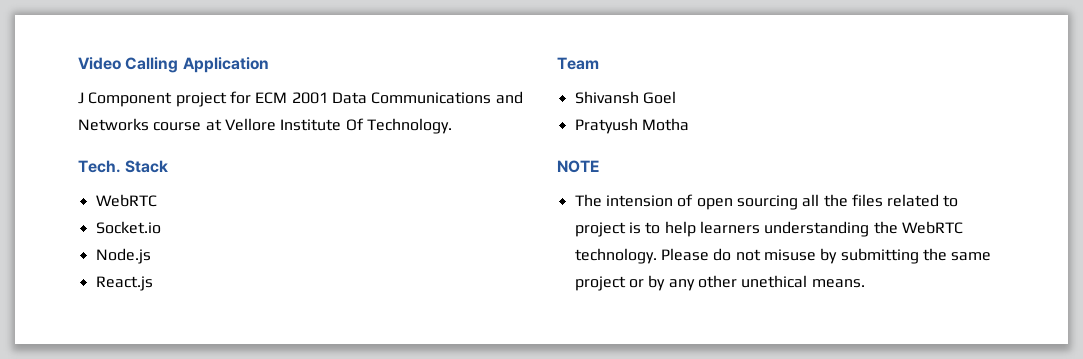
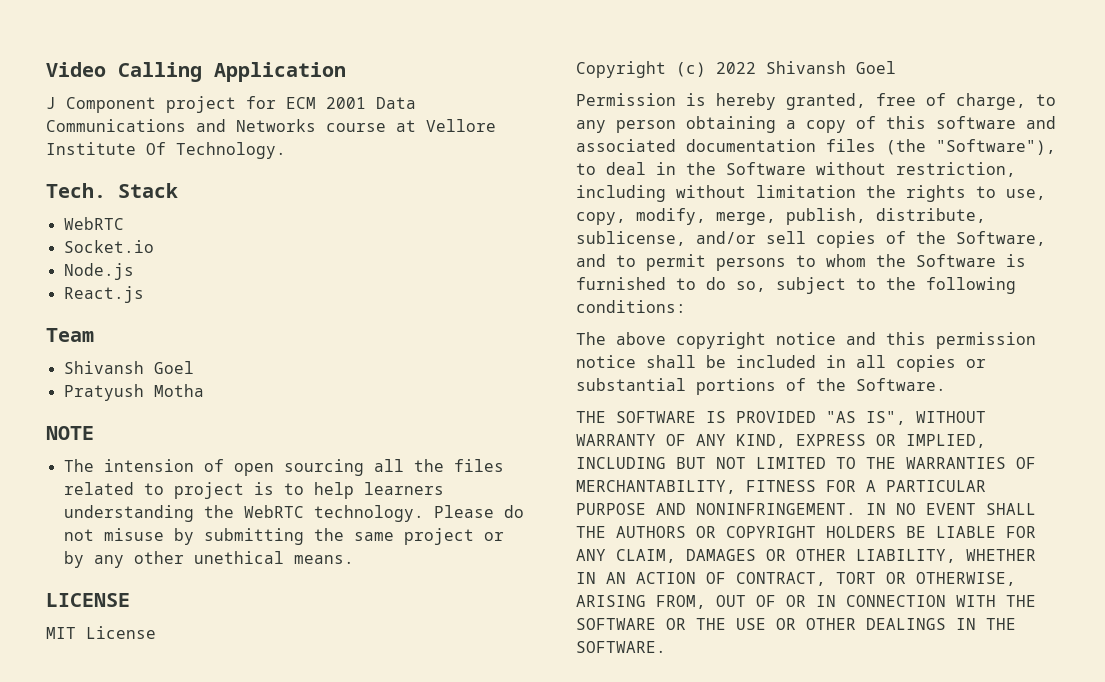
+ LICENSE
+ MIT License
+ Copyright (c) 2022 Shivansh Goel
+ Permission is hereby granted, free of charge, to any person obtaining a copy of this software and associated documentation files (the "Software"), to deal in the Software without restriction, including without limitation the rights to use, copy, modify, merge, publish, distribute, sublicense, and/or sell copies of the Software, and to permit persons to whom the Software is furnished to do so, subject to the following conditions:
+ The above copyright notice and this permission notice shall be included in all copies or substantial portions of the Software.
+ THE SOFTWARE IS PROVIDED "AS IS", WITHOUT WARRANTY OF ANY KIND, EXPRESS OR IMPLIED, INCLUDING BUT NOT LIMITED TO THE WARRANTIES OF MERCHANTABILITY, FITNESS FOR A PARTICULAR PURPOSE AND NONINFRINGEMENT. IN NO EVENT SHALL THE AUTHORS OR COPYRIGHT HOLDERS BE LIABLE FOR ANY CLAIM, DAMAGES OR OTHER LIABILITY, WHETHER IN AN ACTION OF CONTRACT, TORT OR OTHERWISE, ARISING FROM, OUT OF OR IN CONNECTION WITH THE SOFTWARE OR THE USE OR OTHER DEALINGS IN THE SOFTWARE.

